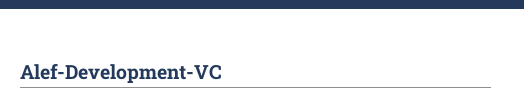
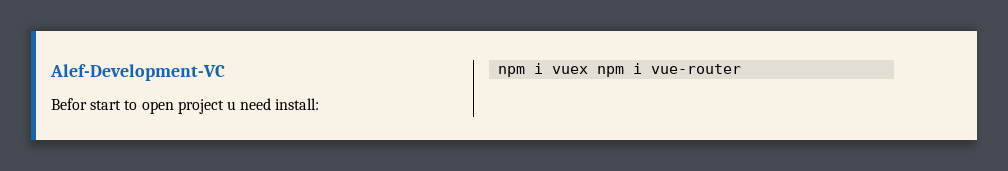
+ Befor start to open project u need install:
+ npm i vuex npm i vue-router

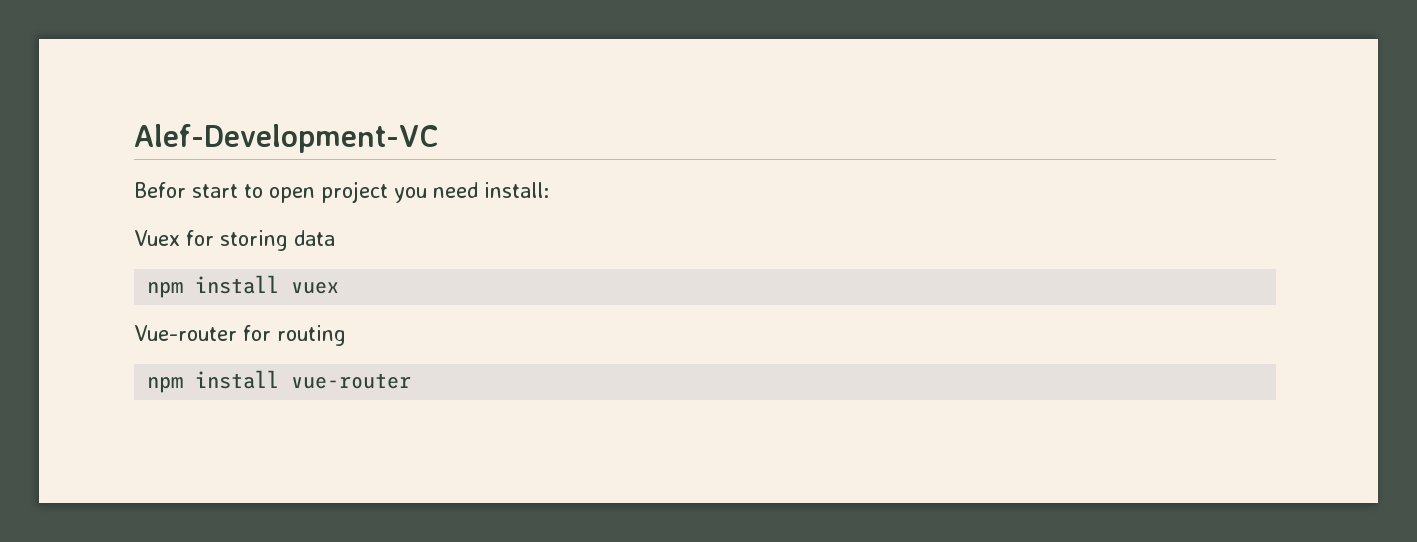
- Befor start to open project u need install:
+ Befor start to open project you need install:
- npm i vuex npm i vue-router
+ Vuex for storing data
+ npm install vuex
+ Vue-router for routing
+ npm install vue-router

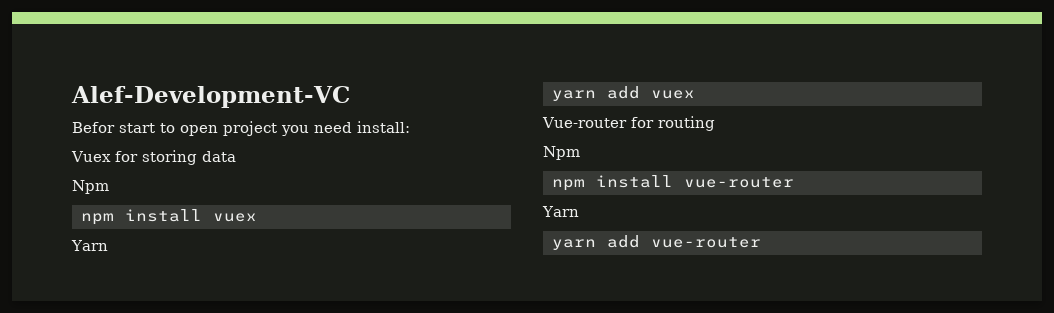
  Vuex for storing data
+ Npm
  npm install vuex
+ Yarn
+ yarn add vuex
  Vue-router for routing
+ Npm
  npm install vue-router
+ Yarn
+ yarn add vue-router

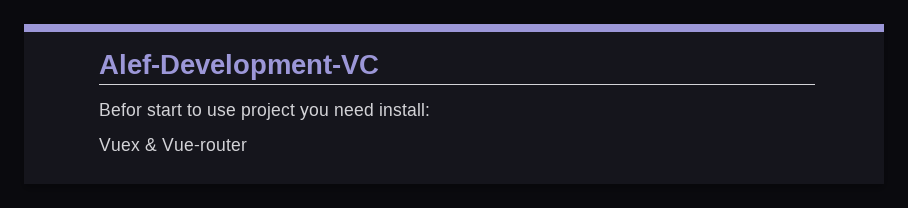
- Befor start to open project you need install:
+ Befor start to use project you need install:
- Vuex for storing data
- Npm
- npm install vuex
- Yarn
- yarn add vuex
- Vue-router for routing
- Npm
- npm install vue-router
- Yarn
- yarn add vue-router
+ Vuex & Vue-router

